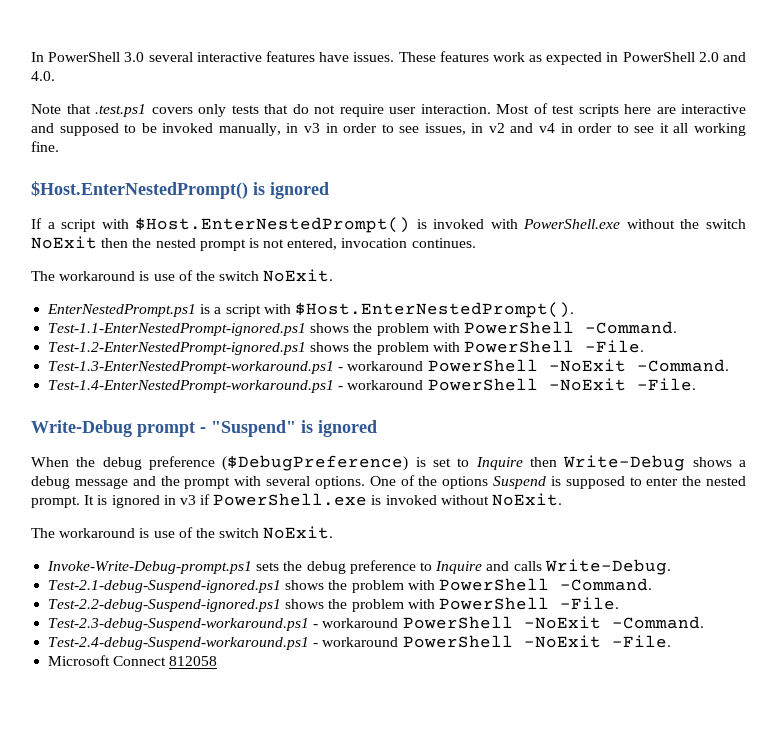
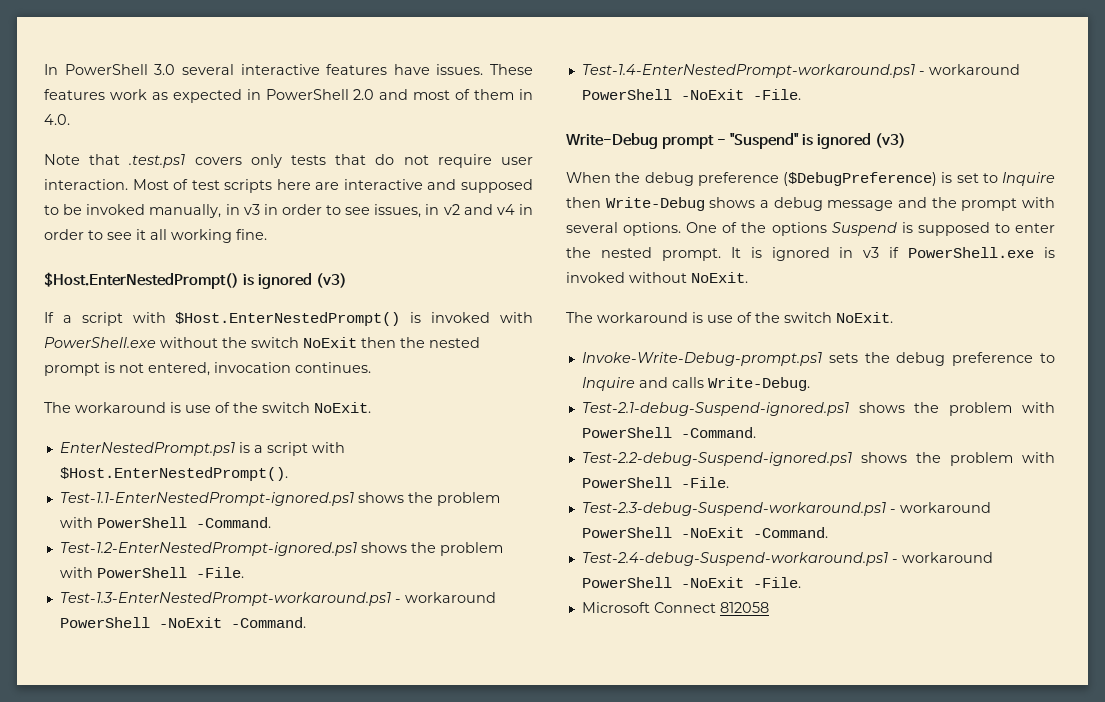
- These features work as expected in PowerShell 2.0 and 4.0.
+ These features work as expected in PowerShell 2.0 and most of them in 4.0.
- $Host.EnterNestedPrompt() is ignored
+ $Host.EnterNestedPrompt() is ignored (v3)
- Write-Debug prompt - "Suspend" is ignored
+ Write-Debug prompt - "Suspend" is ignored (v3)

